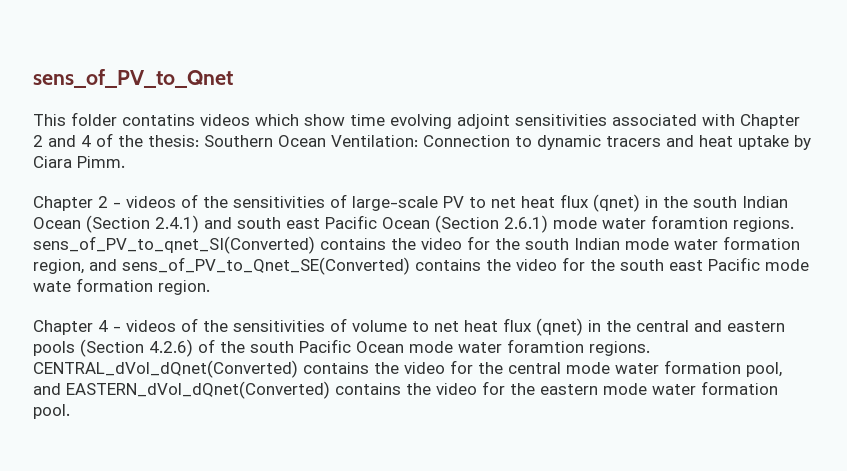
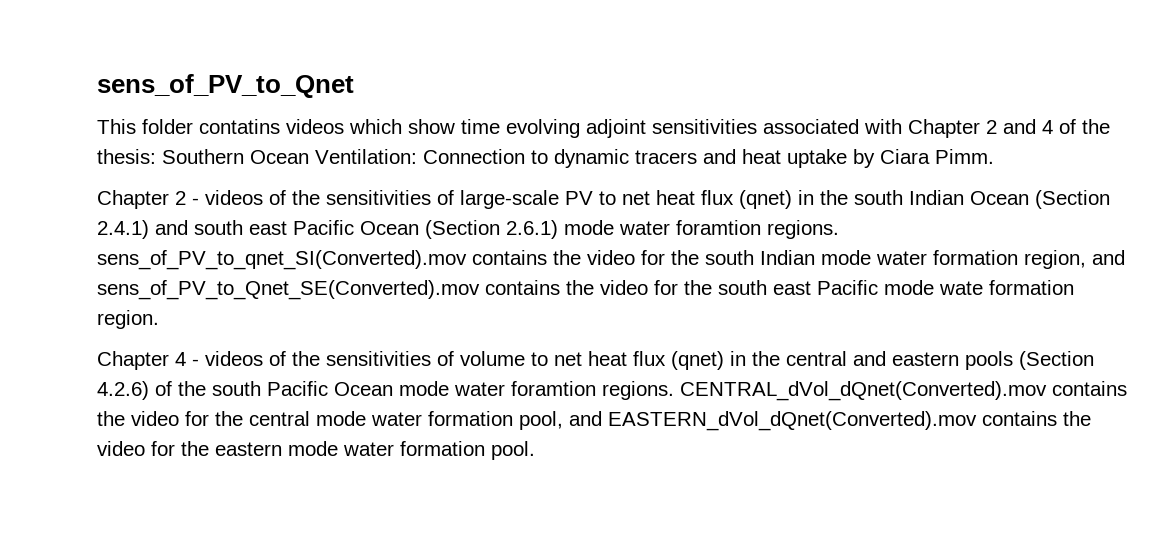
- Chapter 2 - videos of the sensitivities of large-scale PV to net heat flux (qnet) in the south Indian Ocean (Section 2.4.1) and south east Pacific Ocean (Section 2.6.1) mode water foramtion regions. sens_of_PV_to_qnet_SI(Converted) contains the video for the south Indian mode water formation region, and sens_of_PV_to_Qnet_SE(Converted) contains the video for the south east Pacific mode wate formation region.
+ Chapter 2 - videos of the sensitivities of large-scale PV to net heat flux (qnet) in the south Indian Ocean (Section 2.4.1) and south east Pacific Ocean (Section 2.6.1) mode water foramtion regions. sens_of_PV_to_qnet_SI(Converted).mov contains the video for the south Indian mode water formation region, and sens_of_PV_to_Qnet_SE(Converted).mov contains the video for the south east Pacific mode wate formation region.
- CENTRAL_dVol_dQnet(Converted) contains the video for the central mode water formation pool, and EASTERN_dVol_dQnet(Converted) contains the video for the eastern mode water formation pool.
+ CENTRAL_dVol_dQnet(Converted).mov contains the video for the central mode water formation pool, and EASTERN_dVol_dQnet(Converted).mov contains the video for the eastern mode water formation pool.

